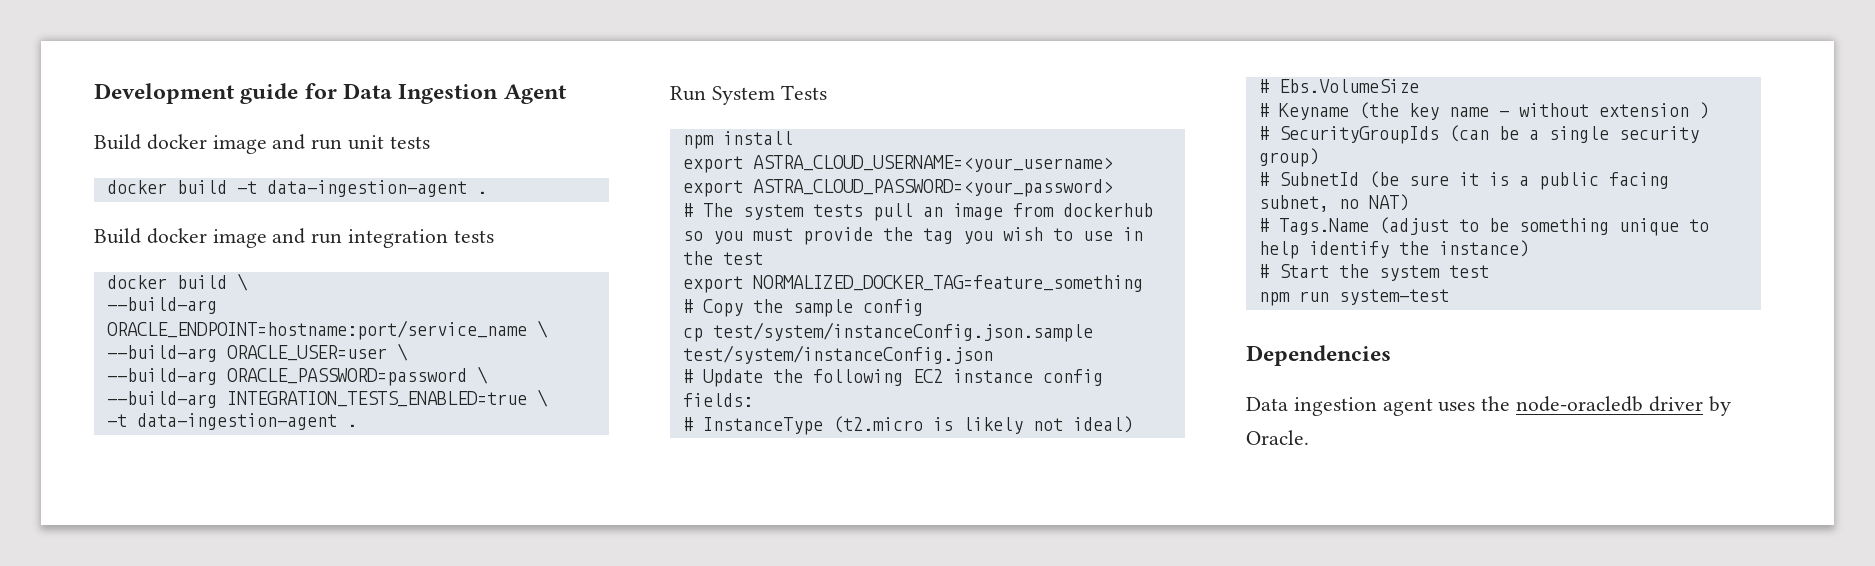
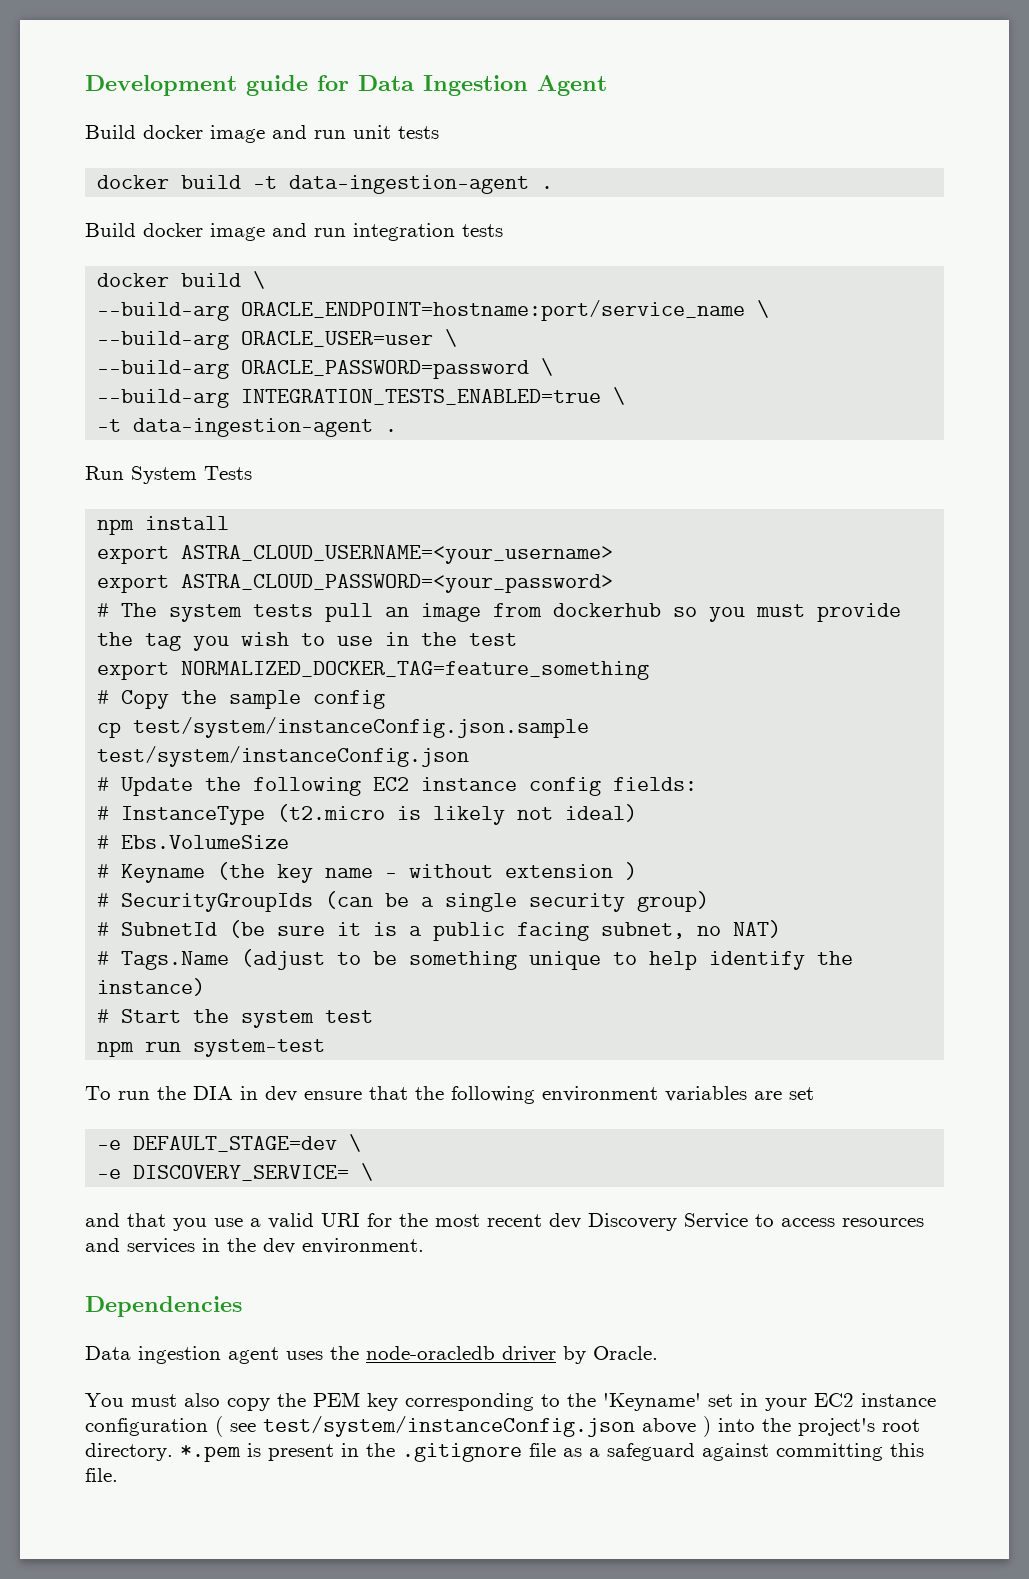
+ To run the DIA in dev ensure that the following environment variables are set
+ -e DEFAULT_STAGE=dev \
+ -e DISCOVERY_SERVICE= \
+ and that you use a valid URI for the most recent dev Discovery Service to access resources and services in the dev environment.
+ You must also copy the PEM key corresponding to the 'Keyname' set in your EC2 instance configuration ( see test/system/instanceConfig.json above ) into the project's root directory. *.pem is present in the .gitignore file as a safeguard against committing this file.

